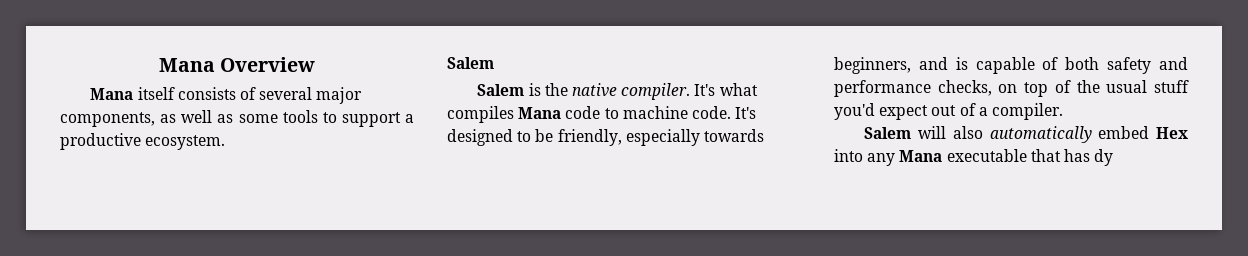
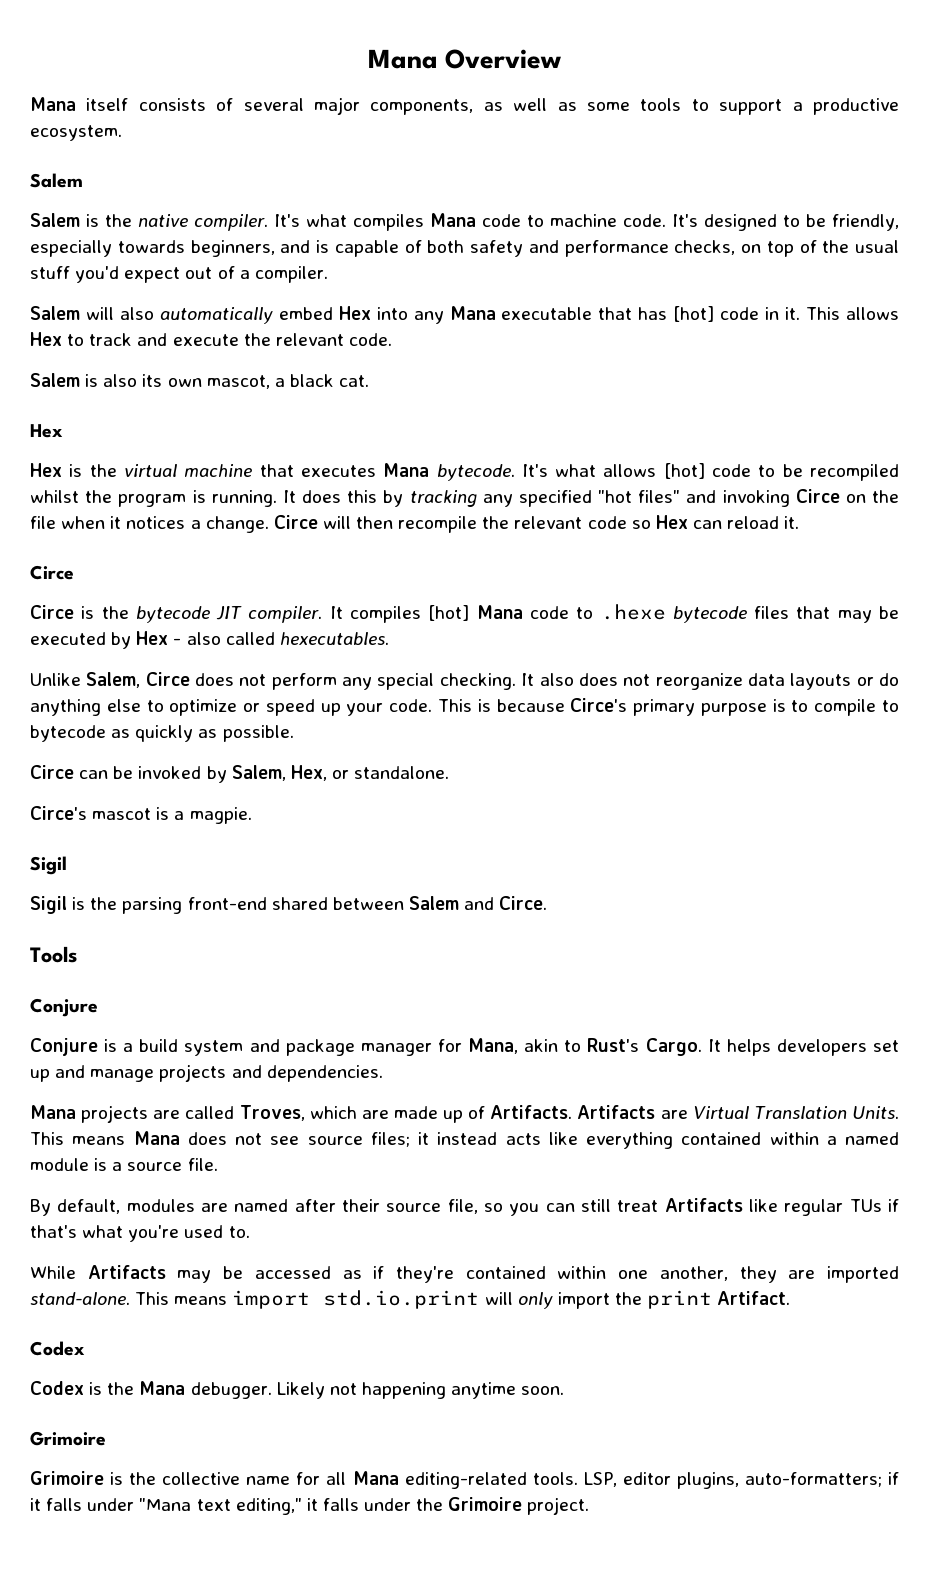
- Salem will also automatically embed Hex into any Mana executable that has dy
+ Salem will also automatically embed Hex into any Mana executable that has [hot] code in it. This allows Hex to track and execute the relevant code.
+ Salem is also its own mascot, a black cat.
+ Hex
+ Hex is the virtual machine that executes Mana bytecode. It's what allows [hot] code to be recompiled whilst the program is running. It does this by tracking any specified "hot files" and invoking Circe on the file when it notices a change. Circe will then recompile the relevant code so Hex can reload it.
+ Circe
+ Circe is the bytecode JIT compiler. It compiles [hot] Mana code to .hexe bytecode files that may be executed by Hex - also called hexecutables.
+ Unlike Salem, Circe does not perform any special checking. It also does not reorganize data layouts or do anything else to optimize or speed up your code. This is because Circe's primary purpose is to compile to bytecode as quickly as possible.
+ Circe can be invoked by Salem, Hex, or standalone.
+ Circe's mascot is a magpie.
+ Sigil
+ Sigil is the parsing front-end shared between Salem and Circe.
+ Tools
+ Conjure
+ Conjure is a build system and package manager for Mana, akin to Rust's Cargo. It helps developers set up and manage projects and dependencies.
+ Mana projects are called Troves, which are made up of Artifacts. Artifacts are Virtual Translation Units. This means Mana does not see source files; it instead acts like everything contained within a named module is a source file.
+ By default, modules are named after their source file, so you can still treat Artifacts like regular TUs if that's what you're used to.
+ While Artifacts may be accessed as if they're contained within one another, they are imported stand-alone. This means import std.io.print will only import the print Artifact.
+ Codex
+ Codex is the Mana debugger. Likely not happening anytime soon.
+ Grimoire
+ Grimoire is the collective name for all Mana editing-related tools. LSP, editor plugins, auto-formatters; if it falls under "Mana text editing," it falls under the Grimoire project.

